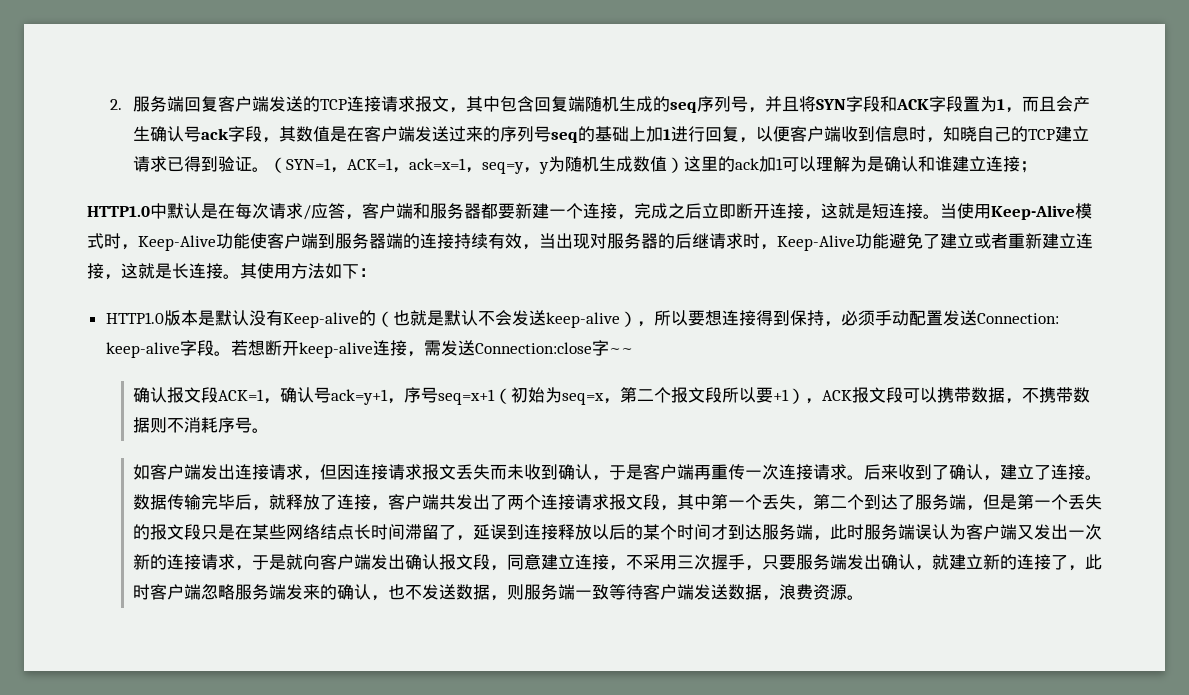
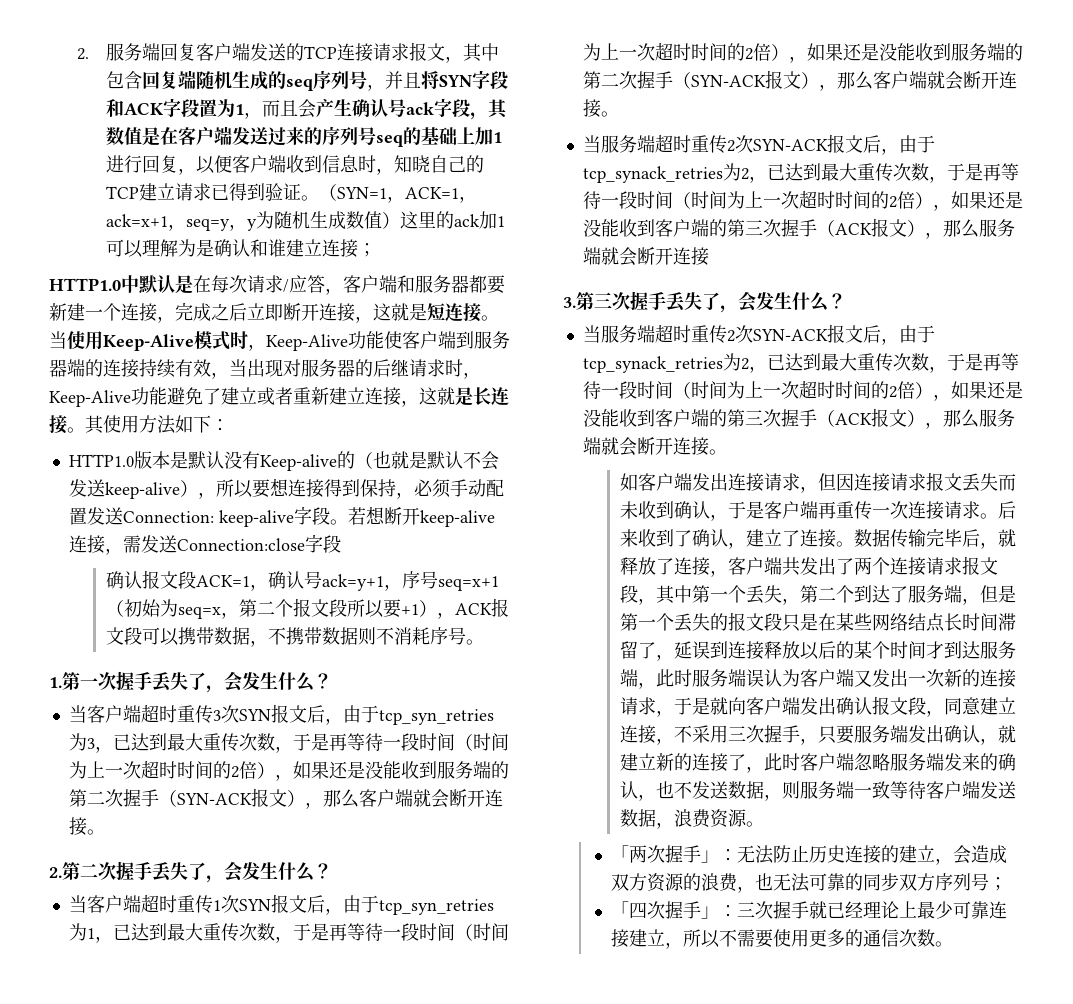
- （SYN=1，ACK=1，ack=x=1，seq=y，y为随机生成数值）这里的ack加1可以理解为是确认和谁建立连接；
+ （SYN=1，ACK=1，ack=x+1，seq=y，y为随机生成数值）这里的ack加1可以理解为是确认和谁建立连接；
- 若想断开keep-alive连接，需发送Connection:close字~~
+ 若想断开keep-alive连接，需发送Connection:close字段
+ 1.第一次握手丢失了，会发生什么？
+ 当客户端超时重传3次SYN报文后，由于tcp_syn_retries为3，已达到最大重传次数，于是再等待一段时间（时间为上一次超时时间的2倍），如果还是没能收到服务端的第二次握手（SYN-ACK报文），那么客户端就会断开连接。
+ 2.第二次握手丢失了，会发生什么？
+ 当客户端超时重传1次SYN报文后，由于tcp_syn_retries为1，已达到最大重传次数，于是再等待一段时间（时间为上一次超时时间的2倍），如果还是没能收到服务端的第二次握手（SYN-ACK报文），那么客户端就会断开连接。
+ 当服务端超时重传2次SYN-ACK报文后，由于tcp_synack_retries为2，已达到最大重传次数，于是再等待一段时间（时间为上一次超时时间的2倍），如果还是没能收到客户端的第三次握手（ACK报文），那么服务端就会断开连接
+ 3.第三次握手丢失了，会发生什么？
+ 当服务端超时重传2次SYN-ACK报文后，由于tcp_synack_retries为2，已达到最大重传次数，于是再等待一段时间（时间为上一次超时时间的2倍），如果还是没能收到客户端的第三次握手（ACK报文），那么服务端就会断开连接。
+ 「两次握手」：无法防止历史连接的建立，会造成双方资源的浪费，也无法可靠的同步双方序列号；
+ 「四次握手」：三次握手就已经理论上最少可靠连接建立，所以不需要使用更多的通信次数。

